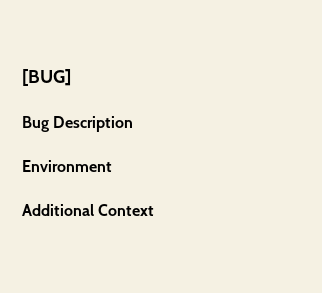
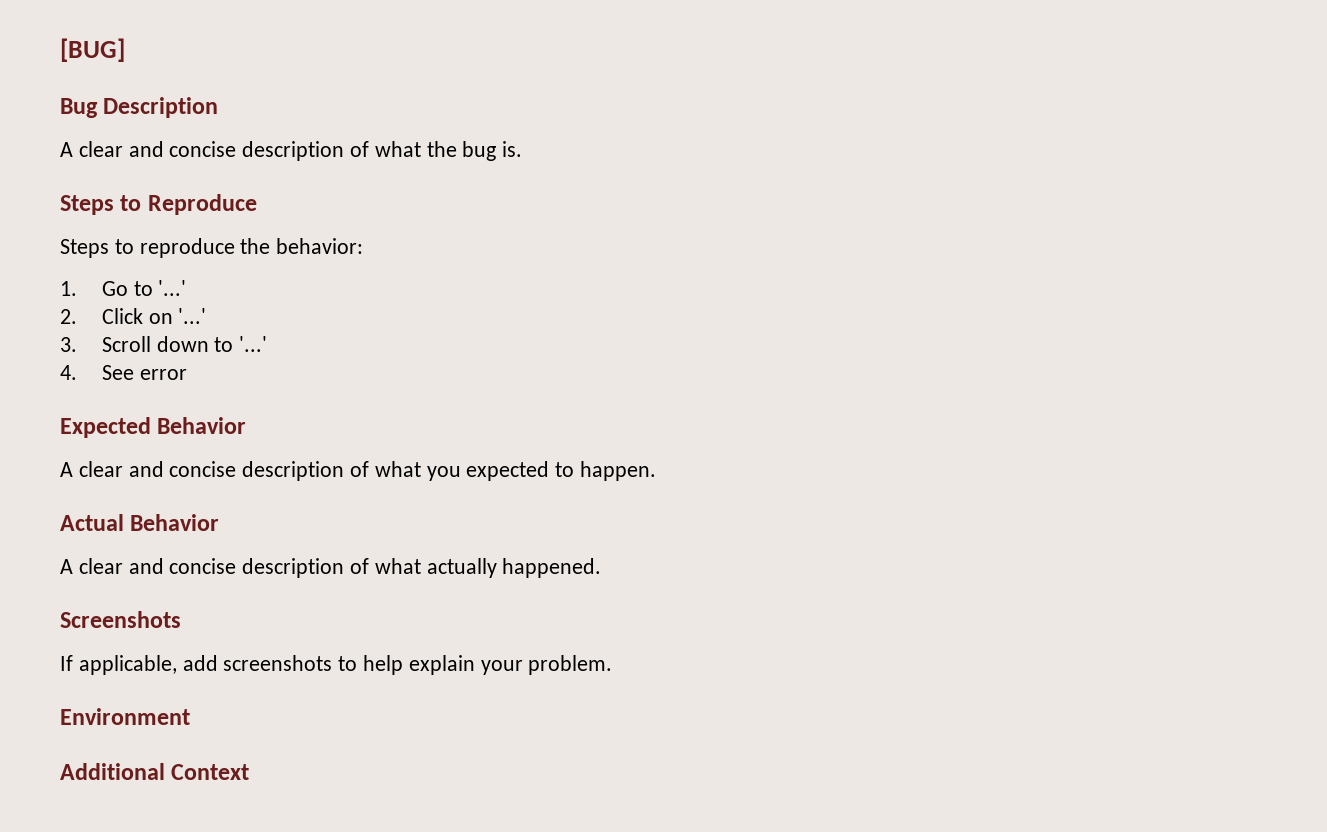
+ A clear and concise description of what the bug is.
+ Steps to Reproduce
+ Steps to reproduce the behavior:
+ 1. Go to '...'
+ 2. Click on '...'
+ 3. Scroll down to '...'
+ 4. See error
+ Expected Behavior
+ A clear and concise description of what you expected to happen.
+ Actual Behavior
+ A clear and concise description of what actually happened.
+ Screenshots
+ If applicable, add screenshots to help explain your problem.

